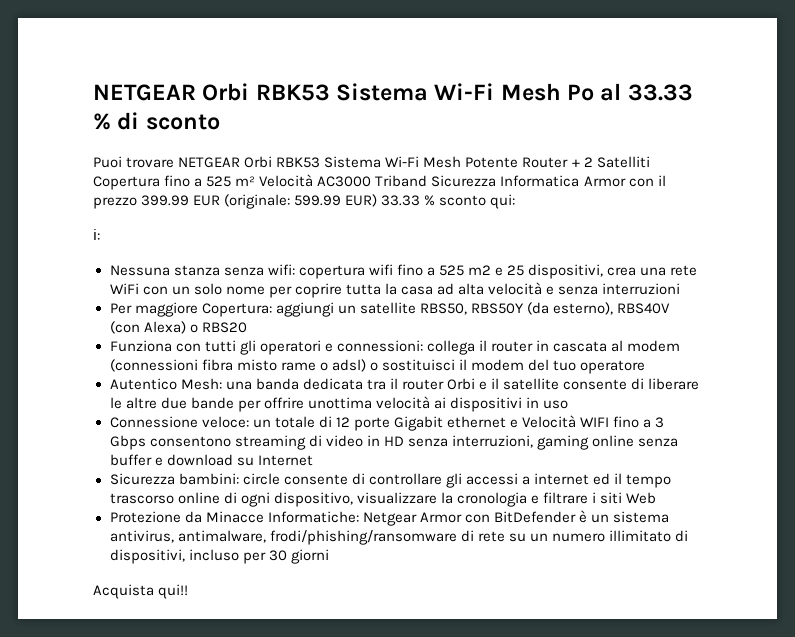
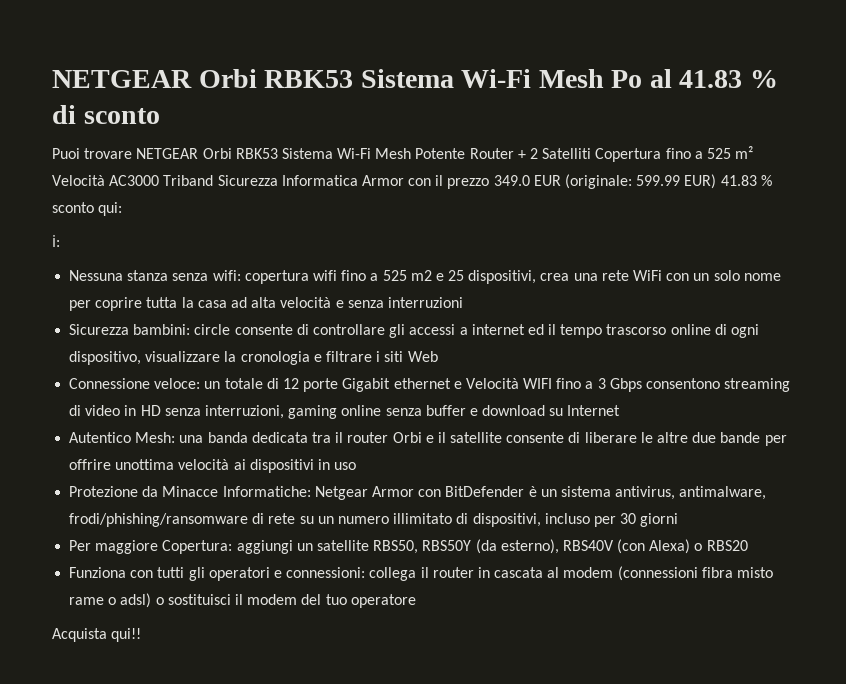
- NETGEAR Orbi RBK53 Sistema Wi-Fi Mesh Po al 33.33 % di sconto
+ NETGEAR Orbi RBK53 Sistema Wi-Fi Mesh Po al 41.83 % di sconto
- Puoi trovare NETGEAR Orbi RBK53 Sistema Wi-Fi Mesh Potente Router + 2 Satelliti Copertura fino a 525 m² Velocità AC3000 Triband Sicurezza Informatica Armor con il prezzo 399.99 EUR (originale: 599.99 EUR) 33.33 % sconto qui:
+ Puoi trovare NETGEAR Orbi RBK53 Sistema Wi-Fi Mesh Potente Router + 2 Satelliti Copertura fino a 525 m² Velocità AC3000 Triband Sicurezza Informatica Armor con il prezzo 349.0 EUR (originale: 599.99 EUR) 41.83 % sconto qui:
+ Sicurezza bambini: circle consente di controllare gli accessi a internet ed il tempo trascorso online di ogni dispositivo, visualizzare la cronologia e filtrare i siti Web
+ Connessione veloce: un totale di 12 porte Gigabit ethernet e Velocità WIFI fino a 3 Gbps consentono streaming di video in HD senza interruzioni, gaming online senza buffer e download su Internet
+ Autentico Mesh: una banda dedicata tra il router Orbi e il satellite consente di liberare le altre due bande per offrire unottima velocità ai dispositivi in uso
+ Protezione da Minacce Informatiche: Netgear Armor con BitDefender è un sistema antivirus, antimalware, frodi/phishing/ransomware di rete su un numero illimitato di dispositivi, incluso per 30 giorni
- Autentico Mesh: una banda dedicata tra il router Orbi e il satellite consente di liberare le altre due bande per offrire unottima velocità ai dispositivi in uso
- Connessione veloce: un totale di 12 porte Gigabit ethernet e Velocità WIFI fino a 3 Gbps consentono streaming di video in HD senza interruzioni, gaming online senza buffer e download su Internet
- Sicurezza bambini: circle consente di controllare gli accessi a internet ed il tempo trascorso online di ogni dispositivo, visualizzare la cronologia e filtrare i siti Web
- Protezione da Minacce Informatiche: Netgear Armor con BitDefender è un sistema antivirus, antimalware, frodi/phishing/ransomware di rete su un numero illimitato di dispositivi, incluso per 30 giorni

